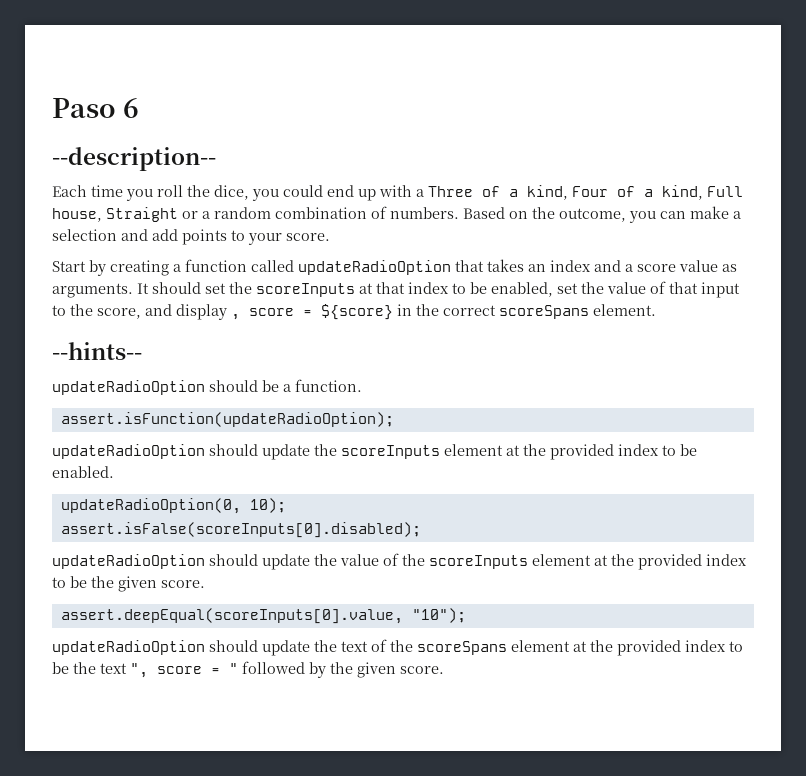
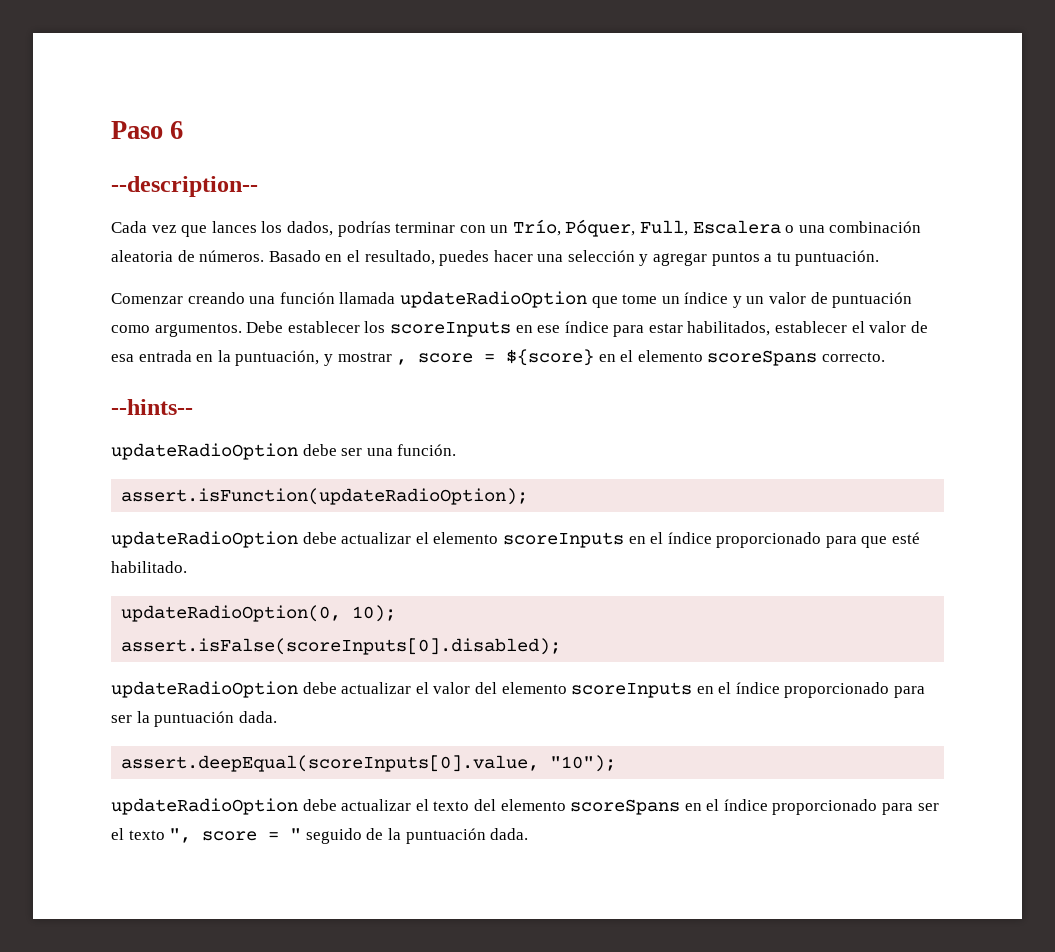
- Each time you roll the dice, you could end up with a Three of a kind, Four of a kind, Full house, Straight or a random combination of numbers. Based on the outcome, you can make a selection and add points to your score.
- Start by creating a function called updateRadioOption that takes an index and a score value as arguments. It should set the scoreInputs at that index to be enabled, set the value of that input to the score, and display , score = ${score} in the correct scoreSpans element.
+ Cada vez que lances los dados, podrías terminar con un Trío, Póquer, Full, Escalera o una combinación aleatoria de números. Basado en el resultado, puedes hacer una selección y agregar puntos a tu puntuación.
+ Comenzar creando una función llamada updateRadioOption que tome un índice y un valor de puntuación como argumentos. Debe establecer los scoreInputs en ese índice para estar habilitados, establecer el valor de esa entrada en la puntuación, y mostrar , score = ${score} en el elemento scoreSpans correcto.
  --hints--
- updateRadioOption should be a function.
+ updateRadioOption debe ser una función.
  assert.isFunction(updateRadioOption);
- updateRadioOption should update the scoreInputs element at the provided index to be enabled.
+ updateRadioOption debe actualizar el elemento scoreInputs en el índice proporcionado para que esté habilitado.
  updateRadioOption(0, 10);
  assert.isFalse(scoreInputs[0].disabled);
- updateRadioOption should update the value of the scoreInputs element at the provided index to be the given score.
+ updateRadioOption debe actualizar el valor del elemento scoreInputs en el índice proporcionado para ser la puntuación dada.
  assert.deepEqual(scoreInputs[0].value, "10");
- updateRadioOption should update the text of the scoreSpans element at the provided index to be the text ", score = " followed by the given score.
+ updateRadioOption debe actualizar el texto del elemento scoreSpans en el índice proporcionado para ser el texto ", score = " seguido de la puntuación dada.

